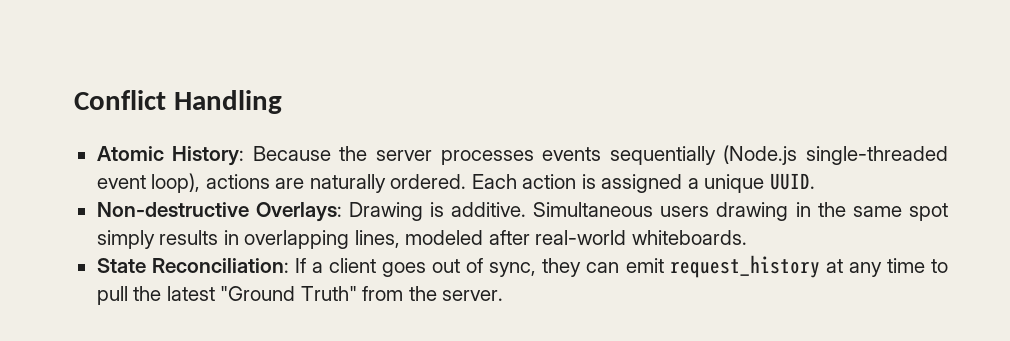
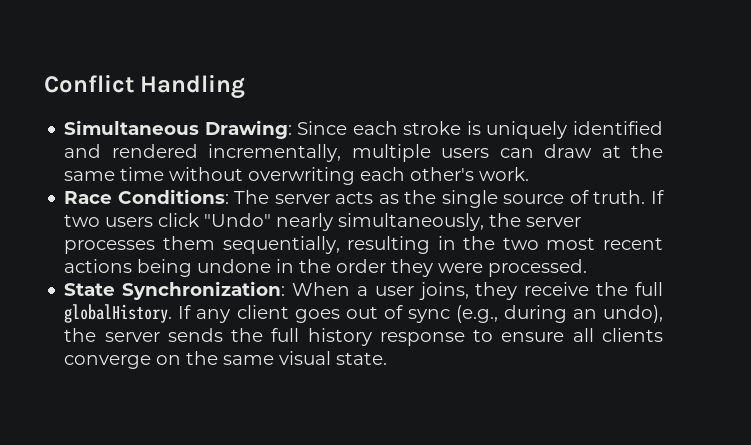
- Atomic History: Because the server processes events sequentially (Node.js single-threaded event loop), actions are naturally ordered. Each action is assigned a unique UUID.
- Non-destructive Overlays: Drawing is additive. Simultaneous users drawing in the same spot simply results in overlapping lines, modeled after real-world whiteboards.
- State Reconciliation: If a client goes out of sync, they can emit request_history at any time to pull the latest "Ground Truth" from the server.
+ Simultaneous Drawing: Since each stroke is uniquely identified and rendered incrementally, multiple users can draw at the same time without overwriting each other's work.
+ Race Conditions: The server acts as the single source of truth. If two users click "Undo" nearly simultaneously, the server processes them sequentially, resulting in the two most recent actions being undone in the order they were processed.
+ State Synchronization: When a user joins, they receive the full globalHistory. If any client goes out of sync (e.g., during an undo), the server sends the full history response to ensure all clients converge on the same visual state.

